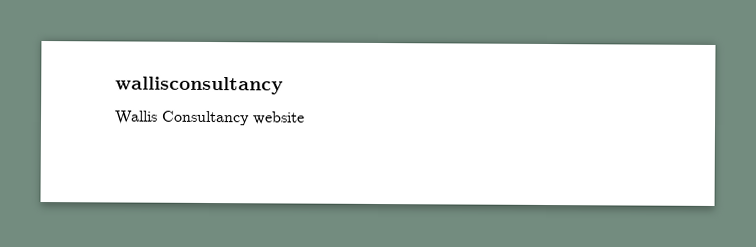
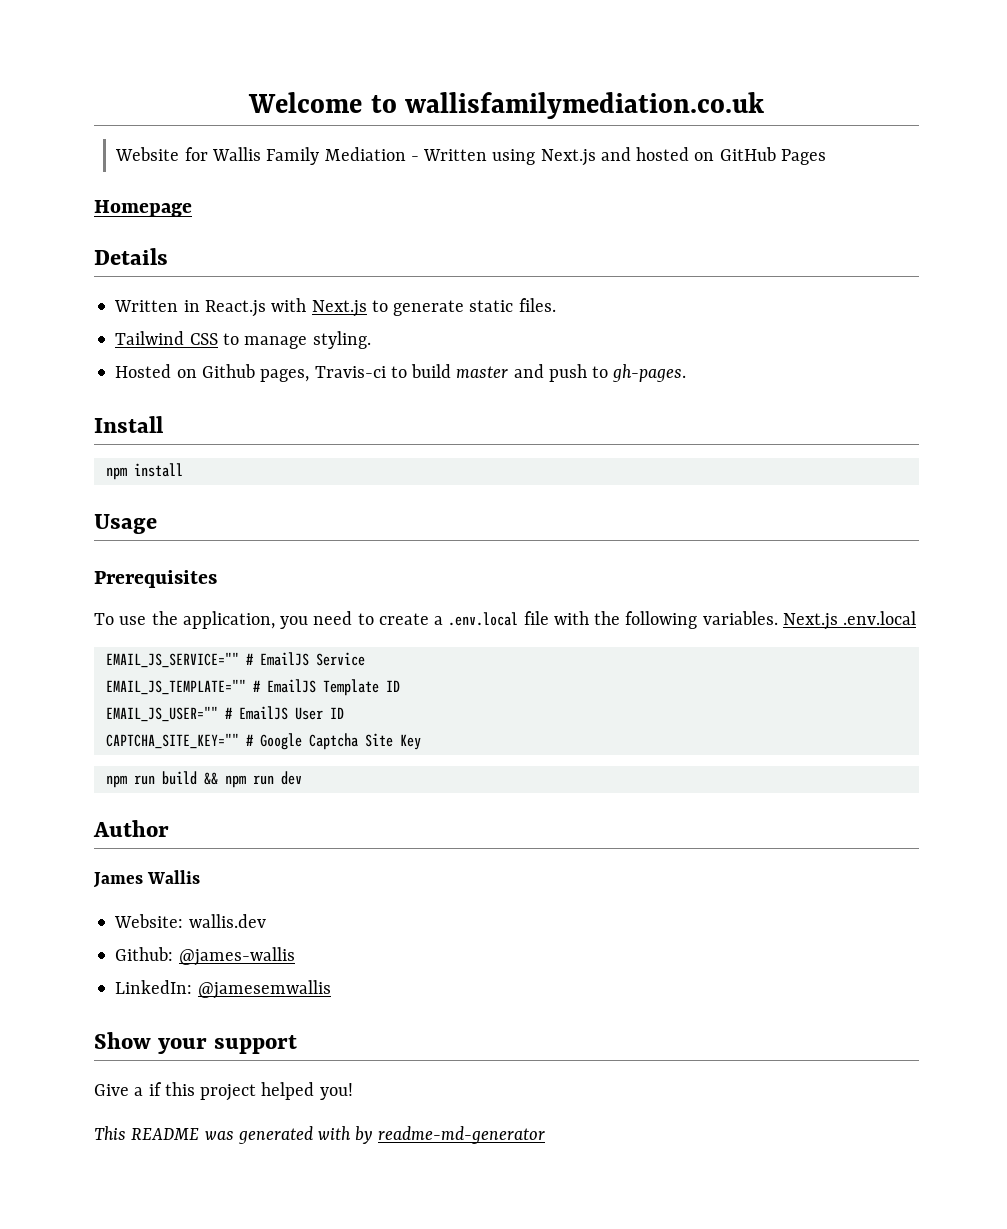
- wallisconsultancy
- Wallis Consultancy website
+ Welcome to wallisfamilymediation.co.uk
+ Website for Wallis Family Mediation - Written using Next.js and hosted on GitHub Pages
+ Homepage
+ Details
+ Written in React.js with Next.js to generate static files.
+ Tailwind CSS to manage styling.
+ Hosted on Github pages, Travis-ci to build master and push to gh-pages.
+ Install
+ npm install
+ Usage
+ Prerequisites
+ To use the application, you need to create a .env.local file with the following variables. Next.js .env.local
+ EMAIL_JS_SERVICE="" # EmailJS Service
+ EMAIL_JS_TEMPLATE="" # EmailJS Template ID
+ EMAIL_JS_USER="" # EmailJS User ID
+ CAPTCHA_SITE_KEY="" # Google Captcha Site Key
+ npm run build && npm run dev
+ Author
+ James Wallis
+ Website: wallis.dev
+ Github: @james-wallis
+ LinkedIn: @jamesemwallis
+ Show your support
+ Give a if this project helped you!
+ This README was generated with by readme-md-generator

